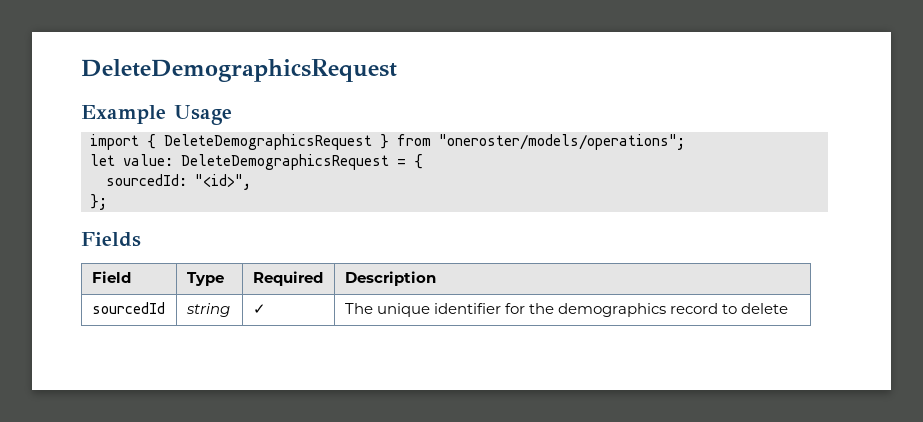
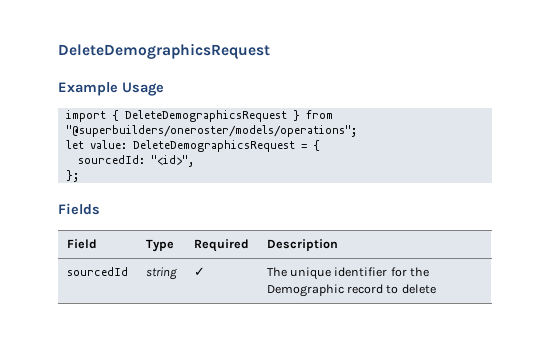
- import { DeleteDemographicsRequest } from "oneroster/models/operations";
+ import { DeleteDemographicsRequest } from "@superbuilders/oneroster/models/operations";
- sourcedId | string | ✓ | The unique identifier for the demographics record to delete
+ sourcedId | string | ✓ | The unique identifier for the Demographic record to delete

